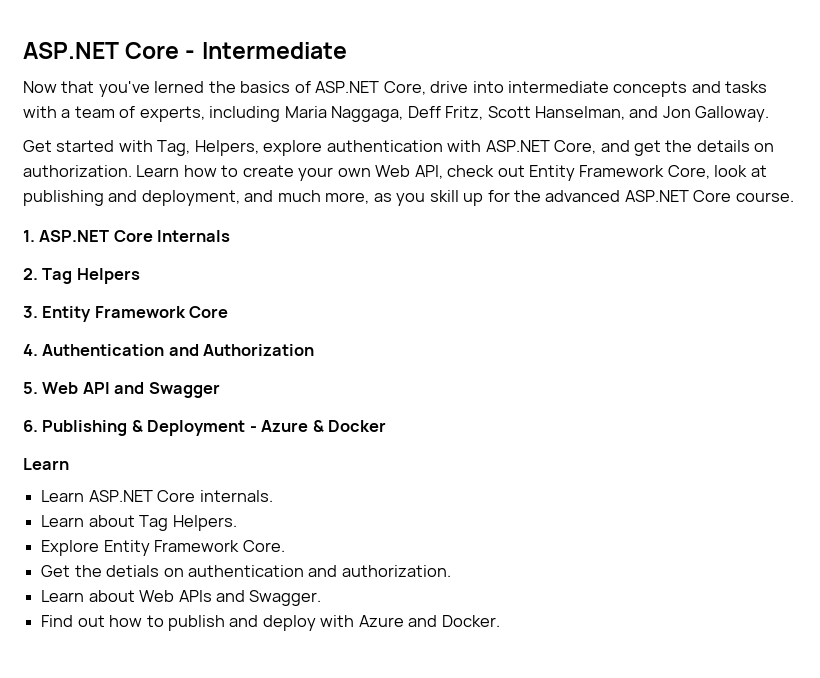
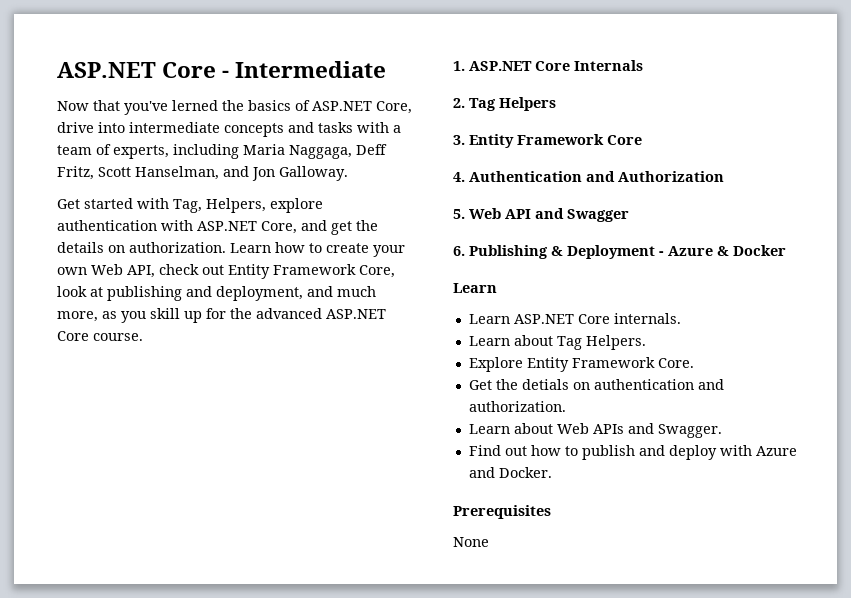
+ Prerequisites
+ None

